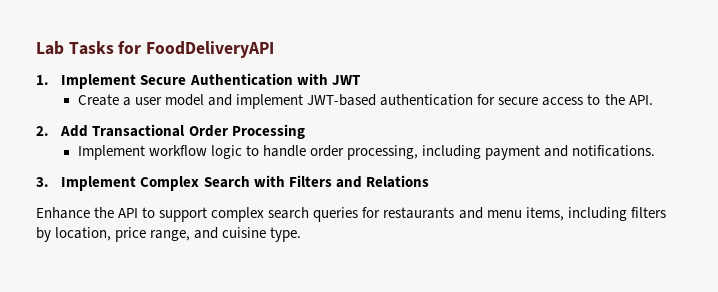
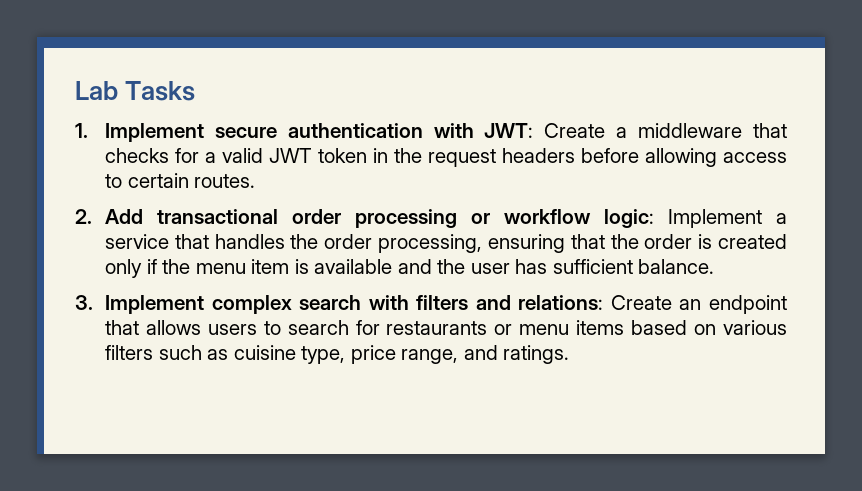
- Lab Tasks for FoodDeliveryAPI
+ Lab Tasks
- 1. Implement Secure Authentication with JWT
- Create a user model and implement JWT-based authentication for secure access to the API.
- 2. Add Transactional Order Processing
- Implement workflow logic to handle order processing, including payment and notifications.
- 3. Implement Complex Search with Filters and Relations
- Enhance the API to support complex search queries for restaurants and menu items, including filters by location, price range, and cuisine type.
+ 1. Implement secure authentication with JWT: Create a middleware that checks for a valid JWT token in the request headers before allowing access to certain routes.
+ 2. Add transactional order processing or workflow logic: Implement a service that handles the order processing, ensuring that the order is created only if the menu item is available and the user has sufficient balance.
+ 3. Implement complex search with filters and relations: Create an endpoint that allows users to search for restaurants or menu items based on various filters such as cuisine type, price range, and ratings.

